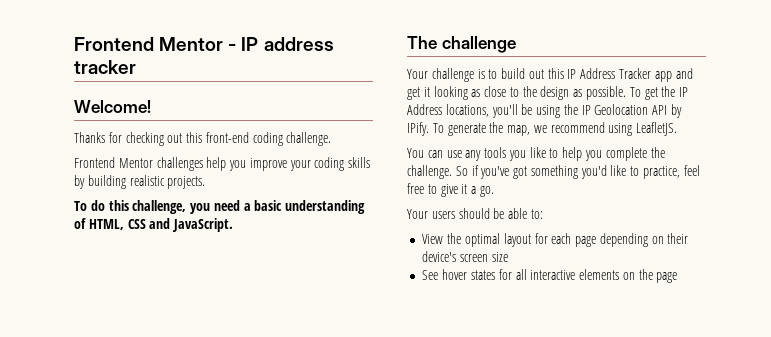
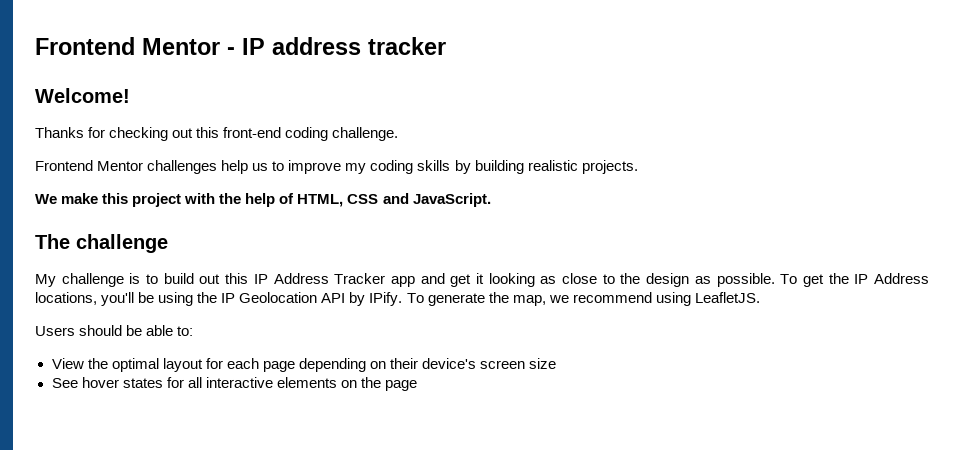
- Frontend Mentor challenges help you improve your coding skills by building realistic projects.
+ Frontend Mentor challenges help us to improve my coding skills by building realistic projects.
- To do this challenge, you need a basic understanding of HTML, CSS and JavaScript.
+ We make this project with the help of HTML, CSS and JavaScript.
- Your challenge is to build out this IP Address Tracker app and get it looking as close to the design as possible.
+ My challenge is to build out this IP Address Tracker app and get it looking as close to the design as possible.
- You can use any tools you like to help you complete the challenge. So if you've got something you'd like to practice, feel free to give it a go.
- Your users should be able to:
+ Users should be able to:

